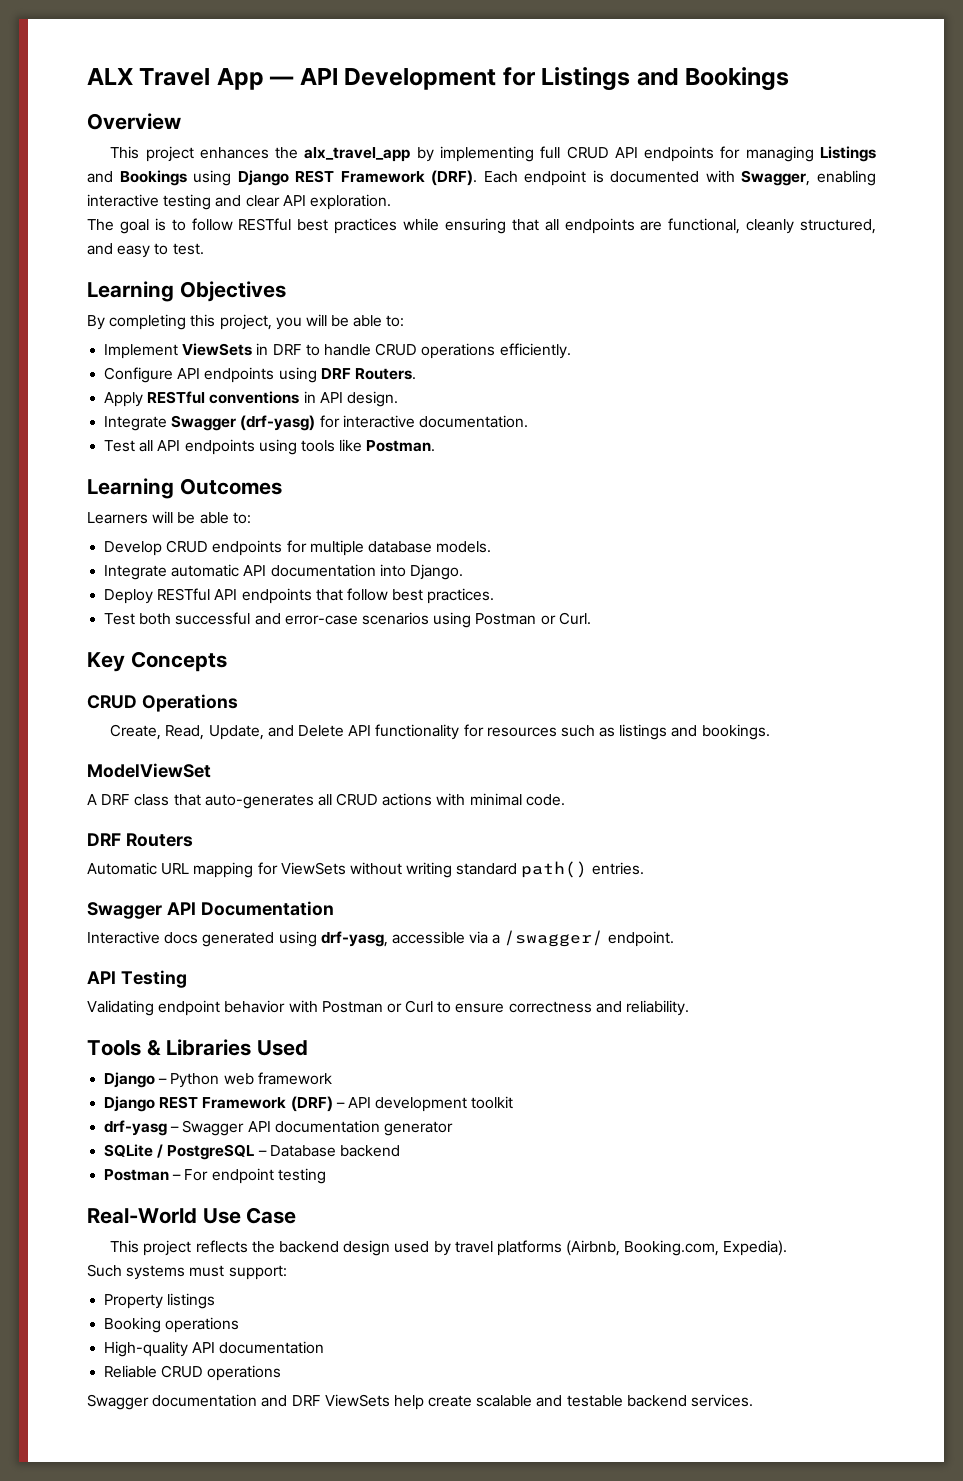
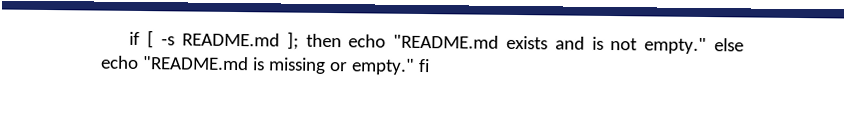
- ALX Travel App — API Development for Listings and Bookings
- Overview
- This project enhances the alx_travel_app by implementing full CRUD API endpoints for managing Listings and Bookings using Django REST Framework (DRF). Each endpoint is documented with Swagger, enabling interactive testing and clear API exploration.
- The goal is to follow RESTful best practices while ensuring that all endpoints are functional, cleanly structured, and easy to test.
- Learning Objectives
- By completing this project, you will be able to:
- Implement ViewSets in DRF to handle CRUD operations efficiently.
- Configure API endpoints using DRF Routers.
- Apply RESTful conventions in API design.
- Integrate Swagger (drf-yasg) for interactive documentation.
- Test all API endpoints using tools like Postman.
- Learning Outcomes
- Learners will be able to:
- Develop CRUD endpoints for multiple database models.
- Integrate automatic API documentation into Django.
- Deploy RESTful API endpoints that follow best practices.
- Test both successful and error-case scenarios using Postman or Curl.
- Key Concepts
- CRUD Operations
- Create, Read, Update, and Delete API functionality for resources such as listings and bookings.
- ModelViewSet
- A DRF class that auto-generates all CRUD actions with minimal code.
- DRF Routers
- Automatic URL mapping for ViewSets without writing standard path() entries.
- Swagger API Documentation
- Interactive docs generated using drf-yasg, accessible via a /swagger/ endpoint.
- API Testing
- Validating endpoint behavior with Postman or Curl to ensure correctness and reliability.
- Tools & Libraries Used
- Django – Python web framework
- Django REST Framework (DRF) – API development toolkit
- drf-yasg – Swagger API documentation generator
- SQLite / PostgreSQL – Database backend
- Postman – For endpoint testing
- Real-World Use Case
- This project reflects the backend design used by travel platforms (Airbnb, Booking.com, Expedia).
- Such systems must support:
- Property listings
- Booking operations
- High-quality API documentation
- Reliable CRUD operations
- Swagger documentation and DRF ViewSets help create scalable and testable backend services.
+ if [ -s README.md ]; then echo "README.md exists and is not empty." else echo "README.md is missing or empty." fi

